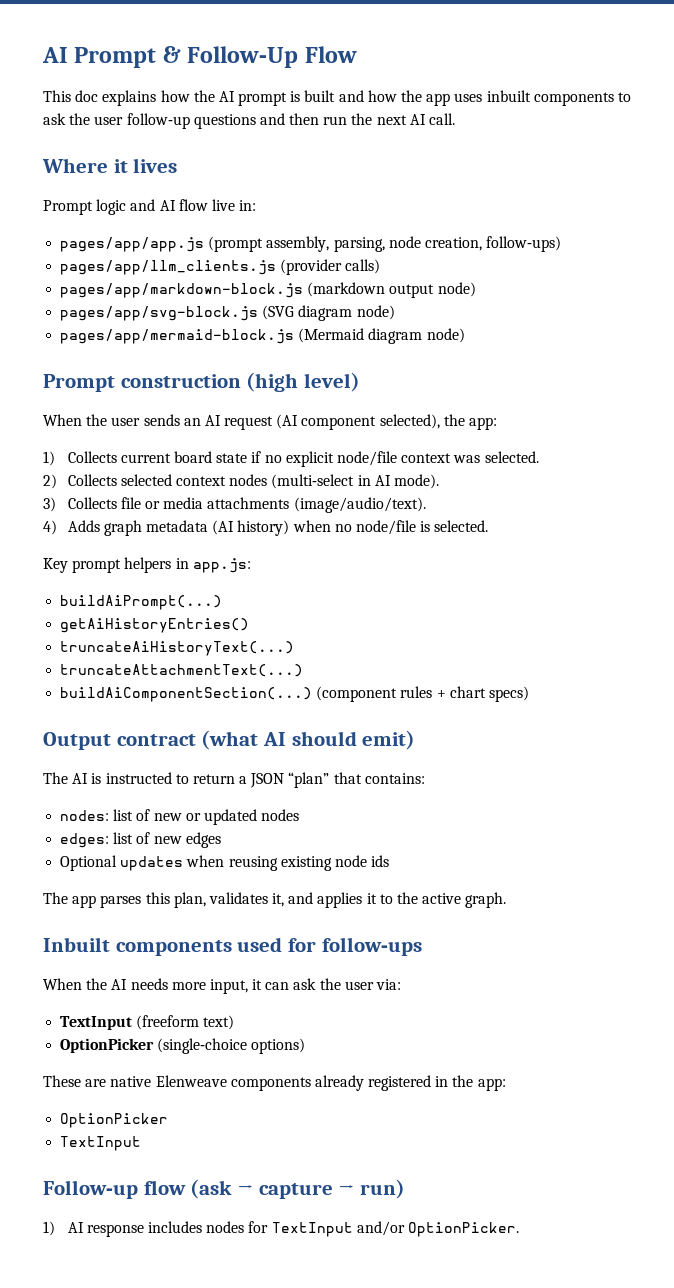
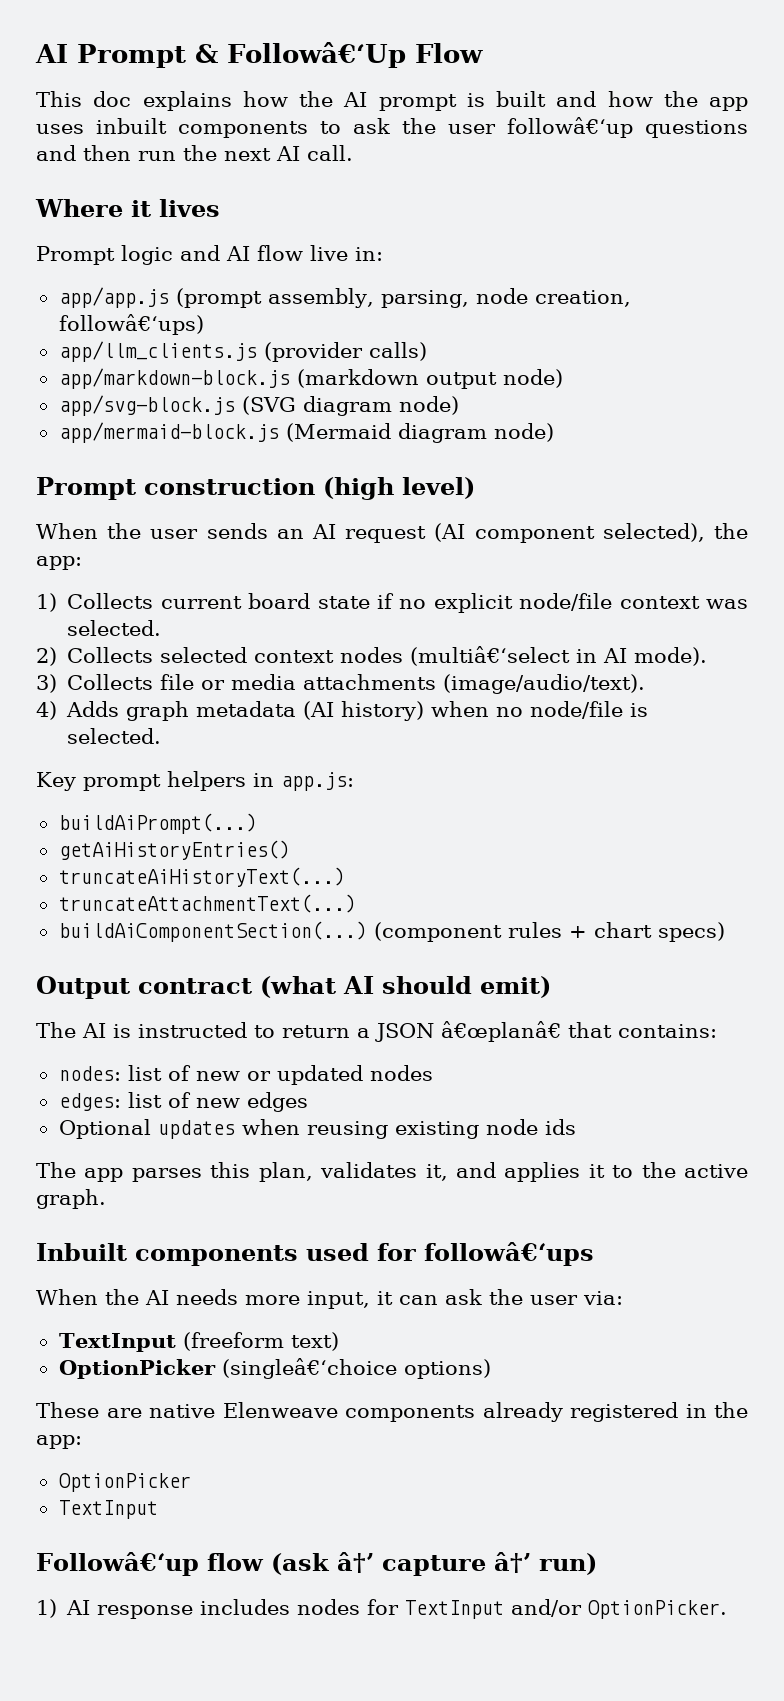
- AI Prompt & Follow‑Up Flow
+ AI Prompt & Followâ€‘Up Flow
- This doc explains how the AI prompt is built and how the app uses inbuilt components to ask the user follow‑up questions and then run the next AI call.
+ This doc explains how the AI prompt is built and how the app uses inbuilt components to ask the user followâ€‘up questions and then run the next AI call.
- pages/app/app.js (prompt assembly, parsing, node creation, follow‑ups)
- pages/app/llm_clients.js (provider calls)
+ app/app.js (prompt assembly, parsing, node creation, followâ€‘ups)
+ app/llm_clients.js (provider calls)
- pages/app/markdown-block.js (markdown output node)
+ app/markdown-block.js (markdown output node)
- pages/app/svg-block.js (SVG diagram node)
+ app/svg-block.js (SVG diagram node)
- pages/app/mermaid-block.js (Mermaid diagram node)
+ app/mermaid-block.js (Mermaid diagram node)
- 2) Collects selected context nodes (multi‑select in AI mode).
+ 2) Collects selected context nodes (multiâ€‘select in AI mode).
- The AI is instructed to return a JSON “plan” that contains:
+ The AI is instructed to return a JSON â€œplanâ€ that contains:
- Inbuilt components used for follow‑ups
+ Inbuilt components used for followâ€‘ups
- OptionPicker (single‑choice options)
+ OptionPicker (singleâ€‘choice options)
- Follow‑up flow (ask → capture → run)
+ Followâ€‘up flow (ask â†’ capture â†’ run)

